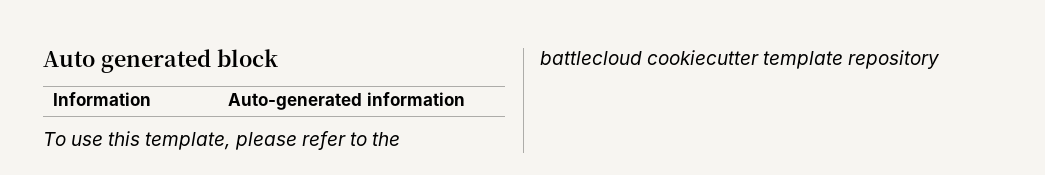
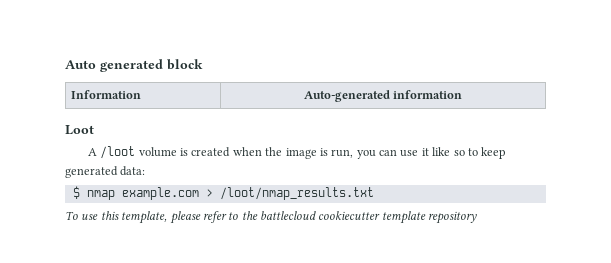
+ Loot
+ A /loot volume is created when the image is run, you can use it like so to keep generated data:
+ $ nmap example.com > /loot/nmap_results.txt

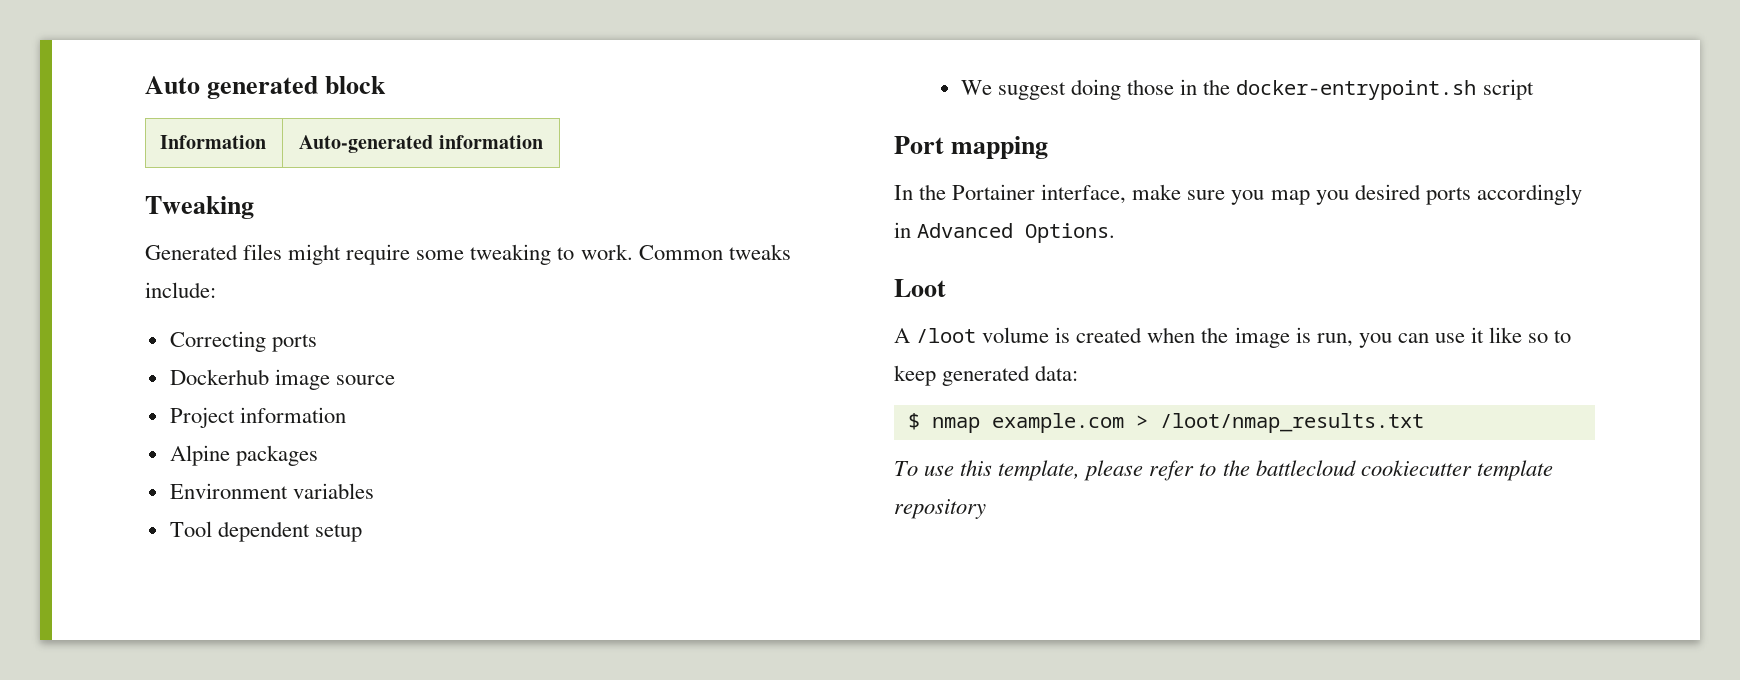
+ Tweaking
+ Generated files might require some tweaking to work. Common tweaks include:
+ Correcting ports
+ Dockerhub image source
+ Project information
+ Alpine packages
+ Environment variables
+ Tool dependent setup
+ We suggest doing those in the docker-entrypoint.sh script
+ Port mapping
+ In the Portainer interface, make sure you map you desired ports accordingly in Advanced Options.

